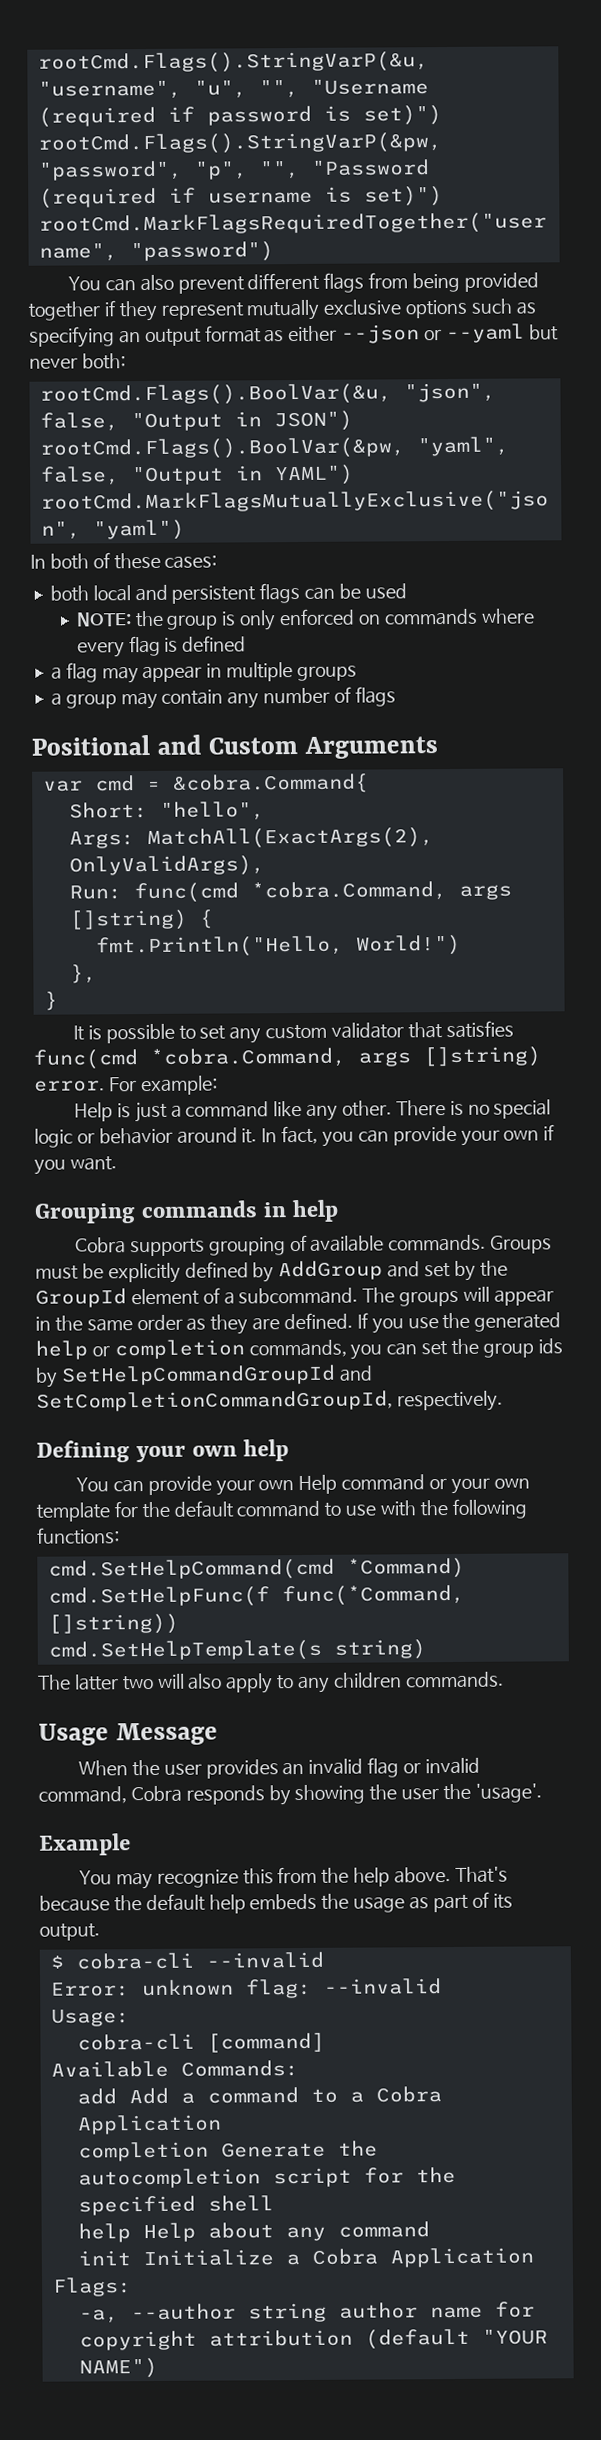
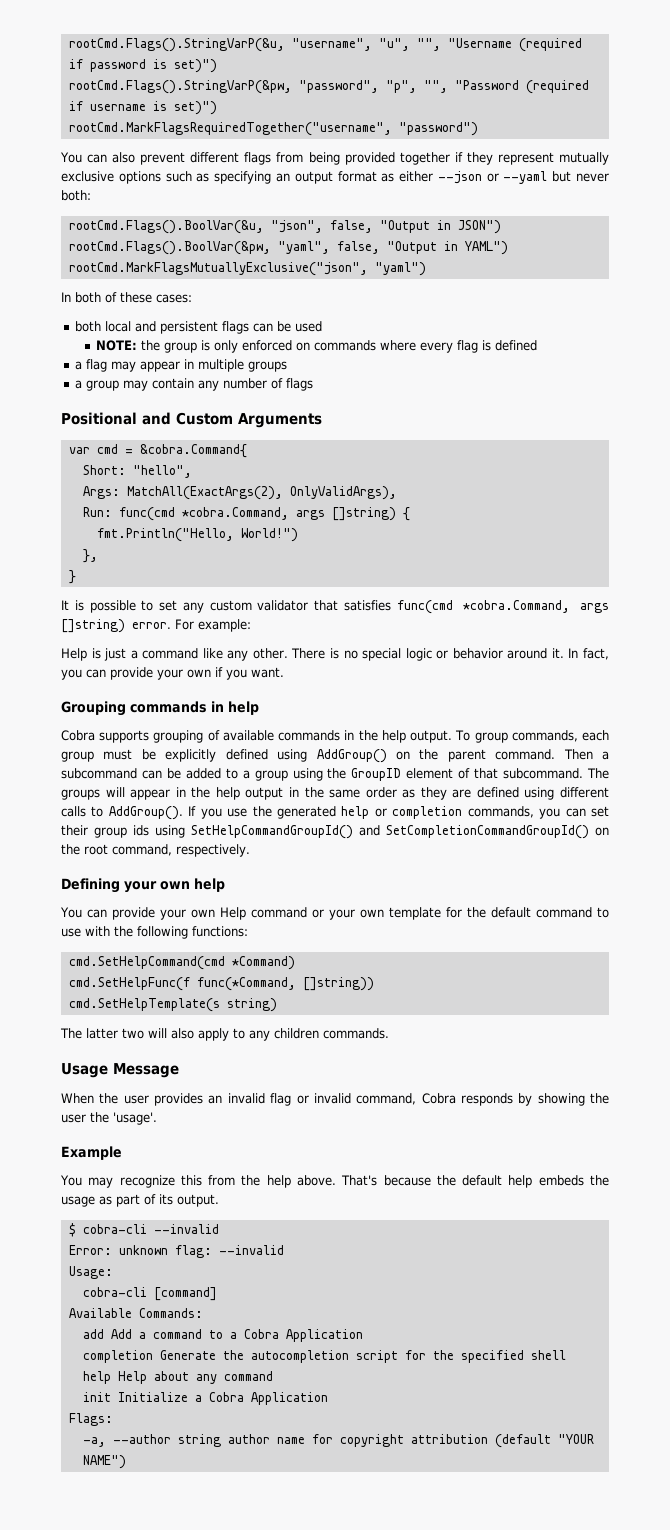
- Cobra supports grouping of available commands. Groups must be explicitly defined by AddGroup and set by the GroupId element of a subcommand.
+ Cobra supports grouping of available commands in the help output. To group commands, each group must be explicitly defined using AddGroup() on the parent command. Then a subcommand can be added to a group using the GroupID element of that subcommand.
- The groups will appear in the same order as they are defined.
+ The groups will appear in the help output in the same order as they are defined using different calls to AddGroup().
- If you use the generated help or completion commands, you can set the group ids by SetHelpCommandGroupId and SetCompletionCommandGroupId, respectively.
+ If you use the generated help or completion commands, you can set their group ids using SetHelpCommandGroupId() and SetCompletionCommandGroupId() on the root command, respectively.

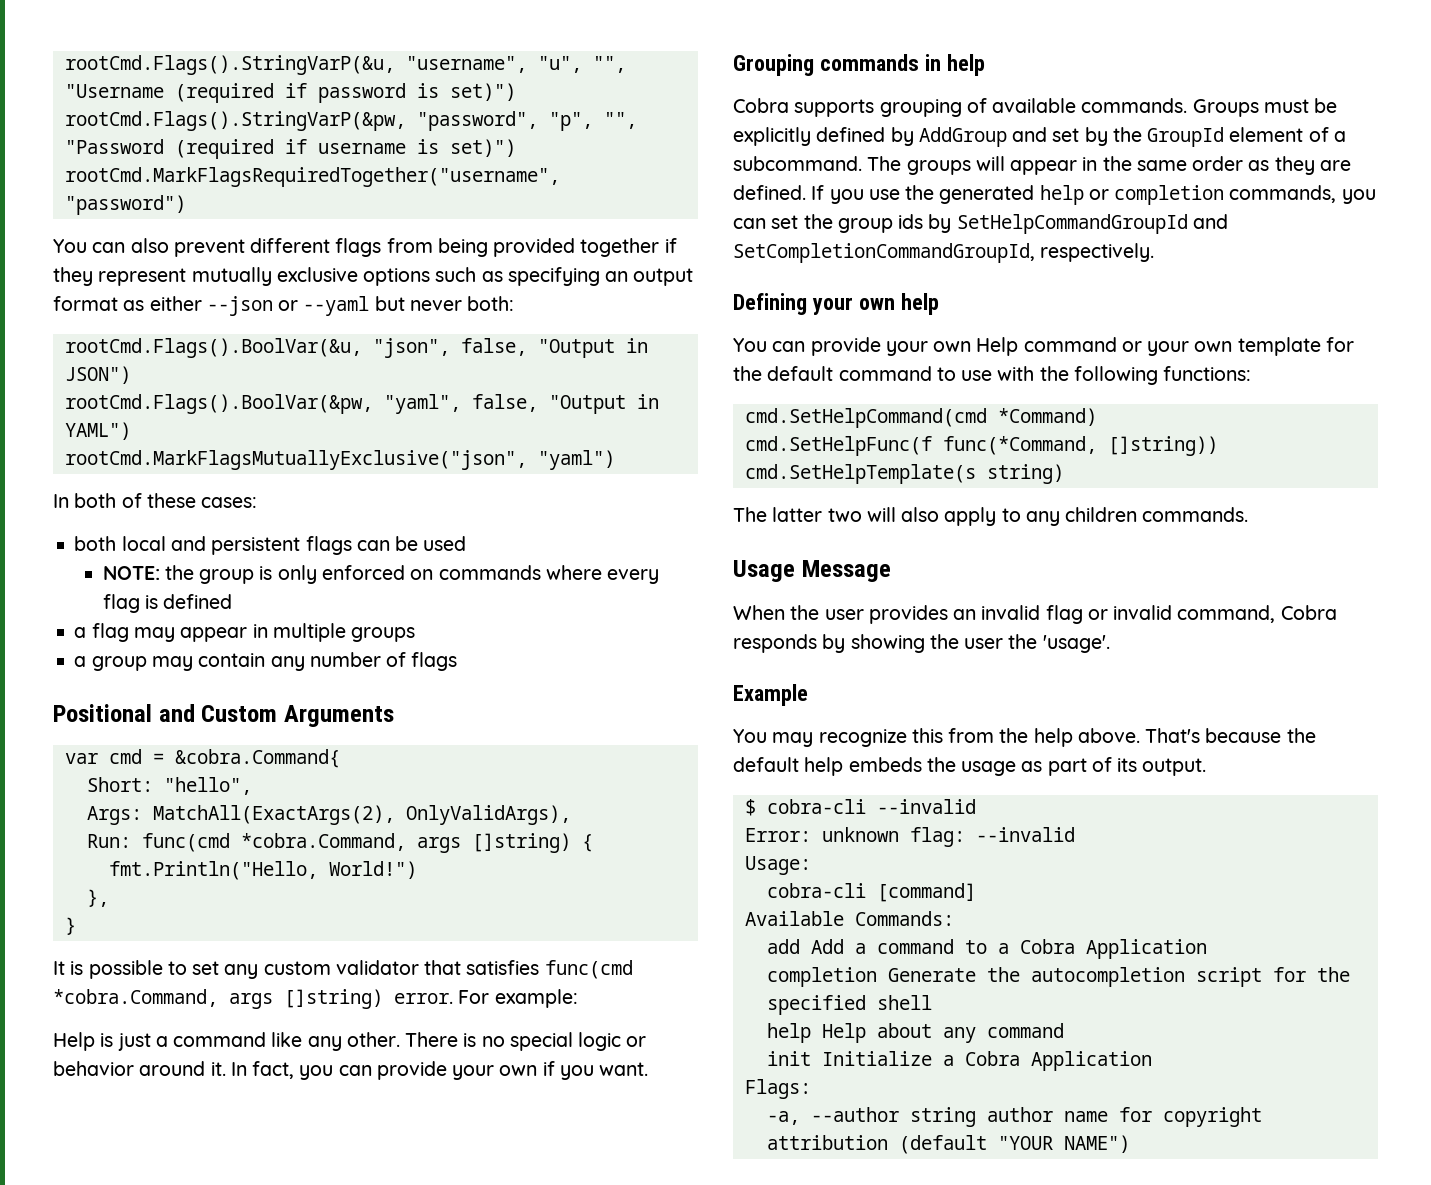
- Cobra supports grouping of available commands in the help output. To group commands, each group must be explicitly defined using AddGroup() on the parent command. Then a subcommand can be added to a group using the GroupID element of that subcommand.
+ Cobra supports grouping of available commands. Groups must be explicitly defined by AddGroup and set by the GroupId element of a subcommand.
- The groups will appear in the help output in the same order as they are defined using different calls to AddGroup().
+ The groups will appear in the same order as they are defined.
- If you use the generated help or completion commands, you can set their group ids using SetHelpCommandGroupId() and SetCompletionCommandGroupId() on the root command, respectively.
+ If you use the generated help or completion commands, you can set the group ids by SetHelpCommandGroupId and SetCompletionCommandGroupId, respectively.

